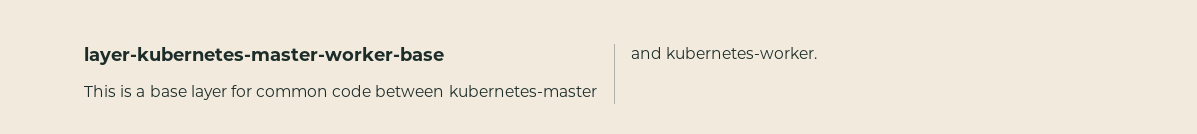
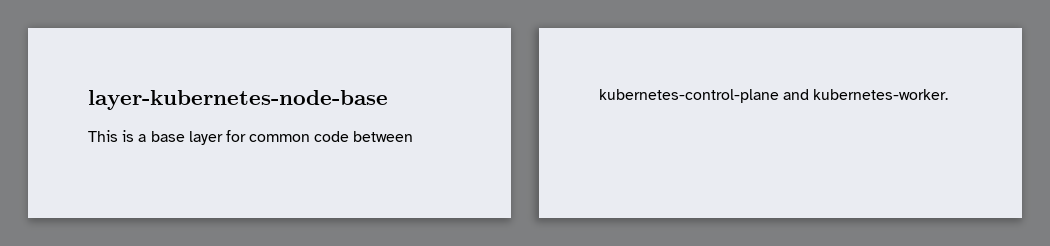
- layer-kubernetes-master-worker-base
+ layer-kubernetes-node-base
- This is a base layer for common code between kubernetes-master and kubernetes-worker.
+ This is a base layer for common code between kubernetes-control-plane and kubernetes-worker.

